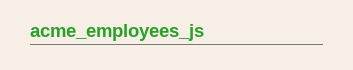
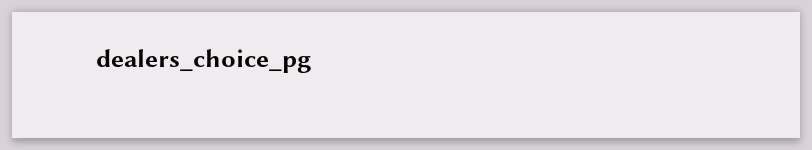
- acme_employees_js
+ dealers_choice_pg

